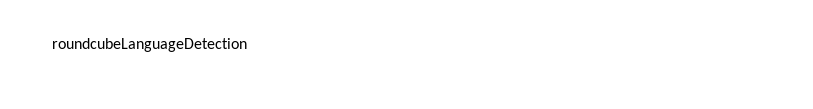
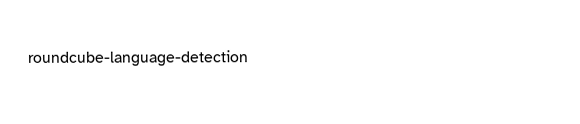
- roundcubeLanguageDetection
+ roundcube-language-detection

